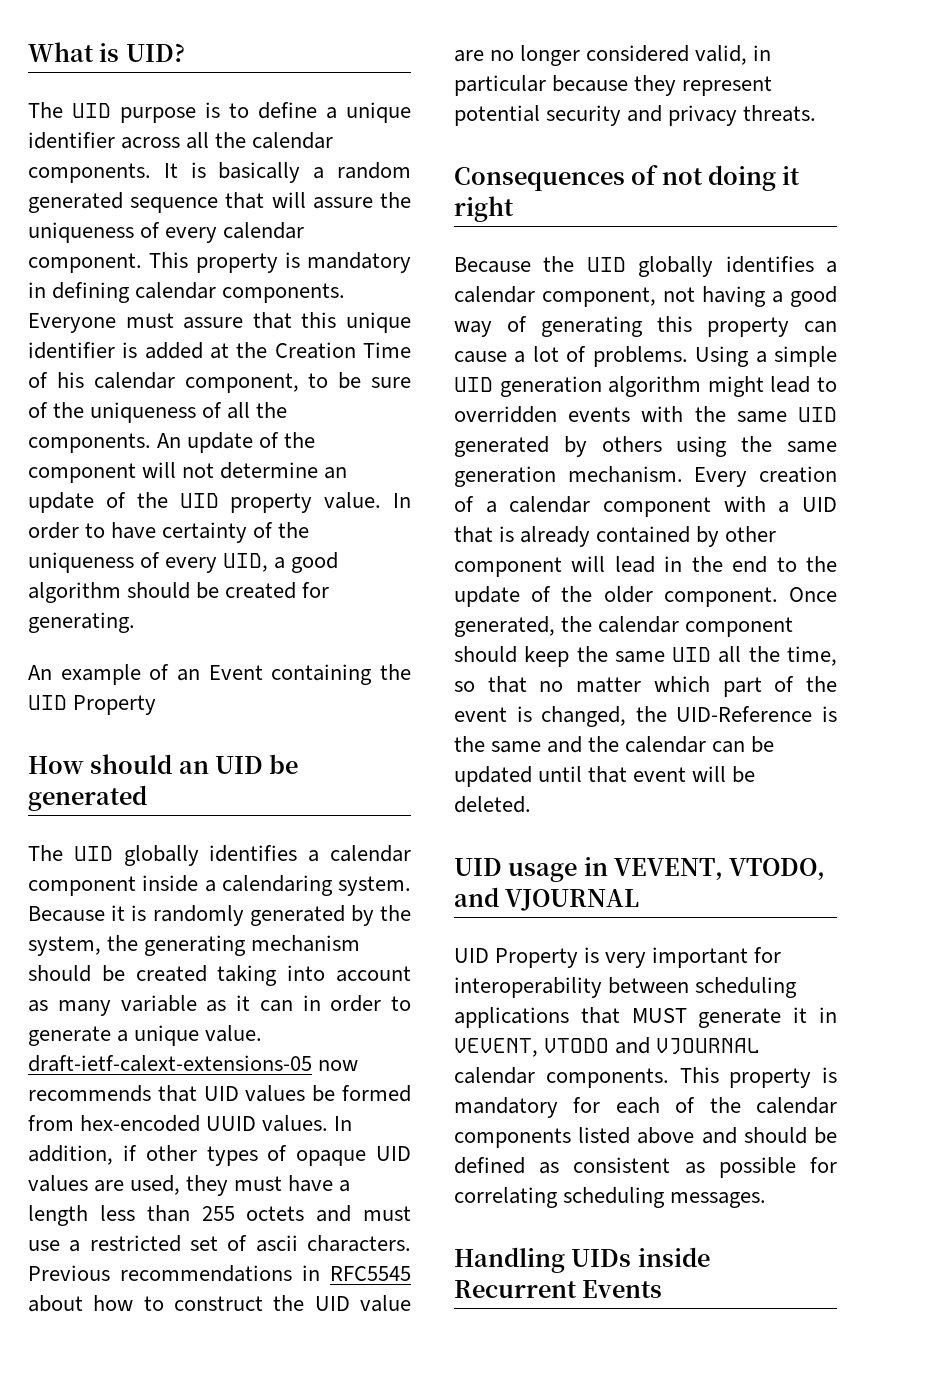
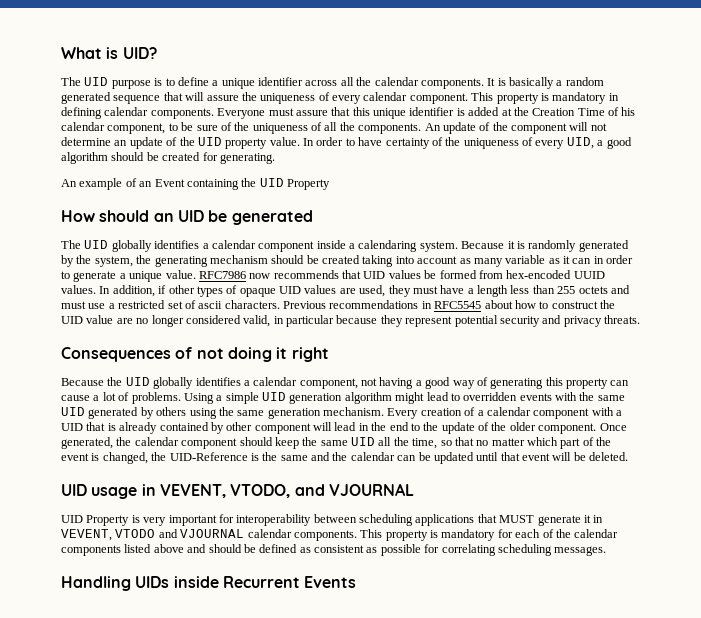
- Because it is randomly generated by the system, the generating mechanism should be created taking into account as many variable as it can in order to generate a unique value. draft-ietf-calext-extensions-05 now recommends that UID values be formed from hex-encoded UUID values.
+ Because it is randomly generated by the system, the generating mechanism should be created taking into account as many variable as it can in order to generate a unique value. RFC7986 now recommends that UID values be formed from hex-encoded UUID values.

